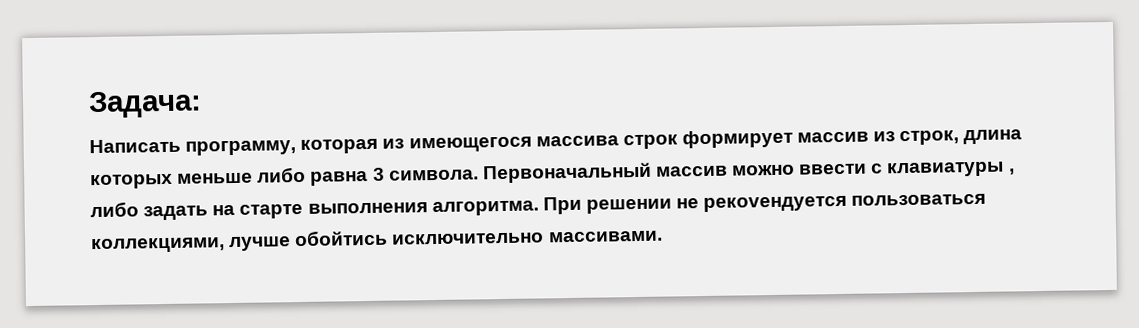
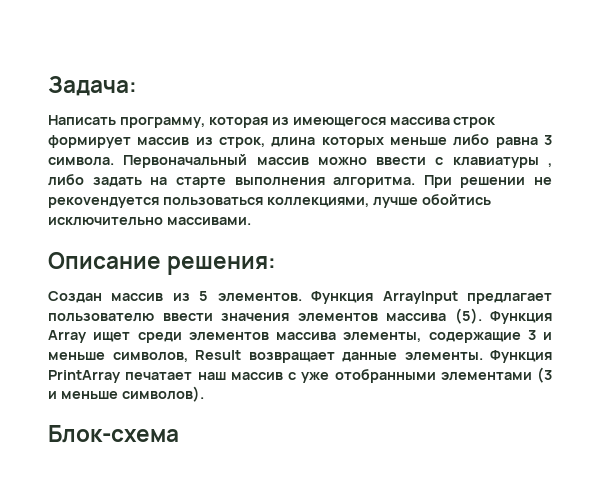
+ Описание решения:
+ Создан массив из 5 элементов. Функция ArrayInput предлагает пользователю ввести значения элементов массива (5). Функция Array ищет среди элементов массива элементы, содержащие 3 и меньше символов, Result возвращает данные элементы. Функция PrintArray печатает наш массив с уже отобранными элементами (3 и меньше символов).
+ Блок-схема

